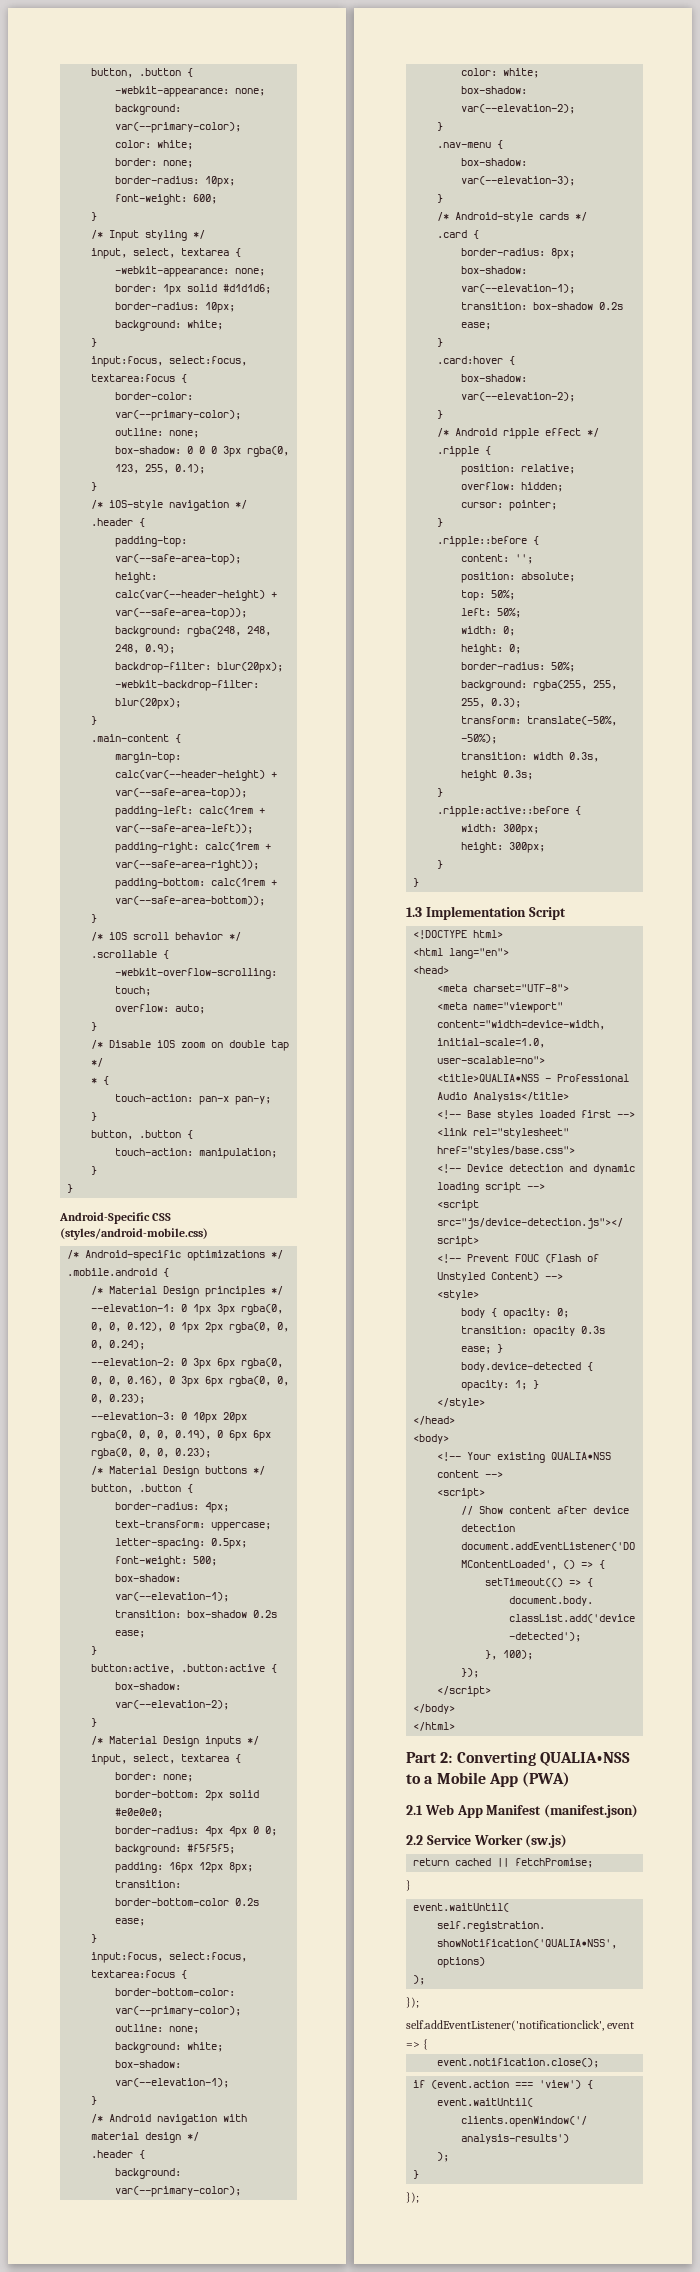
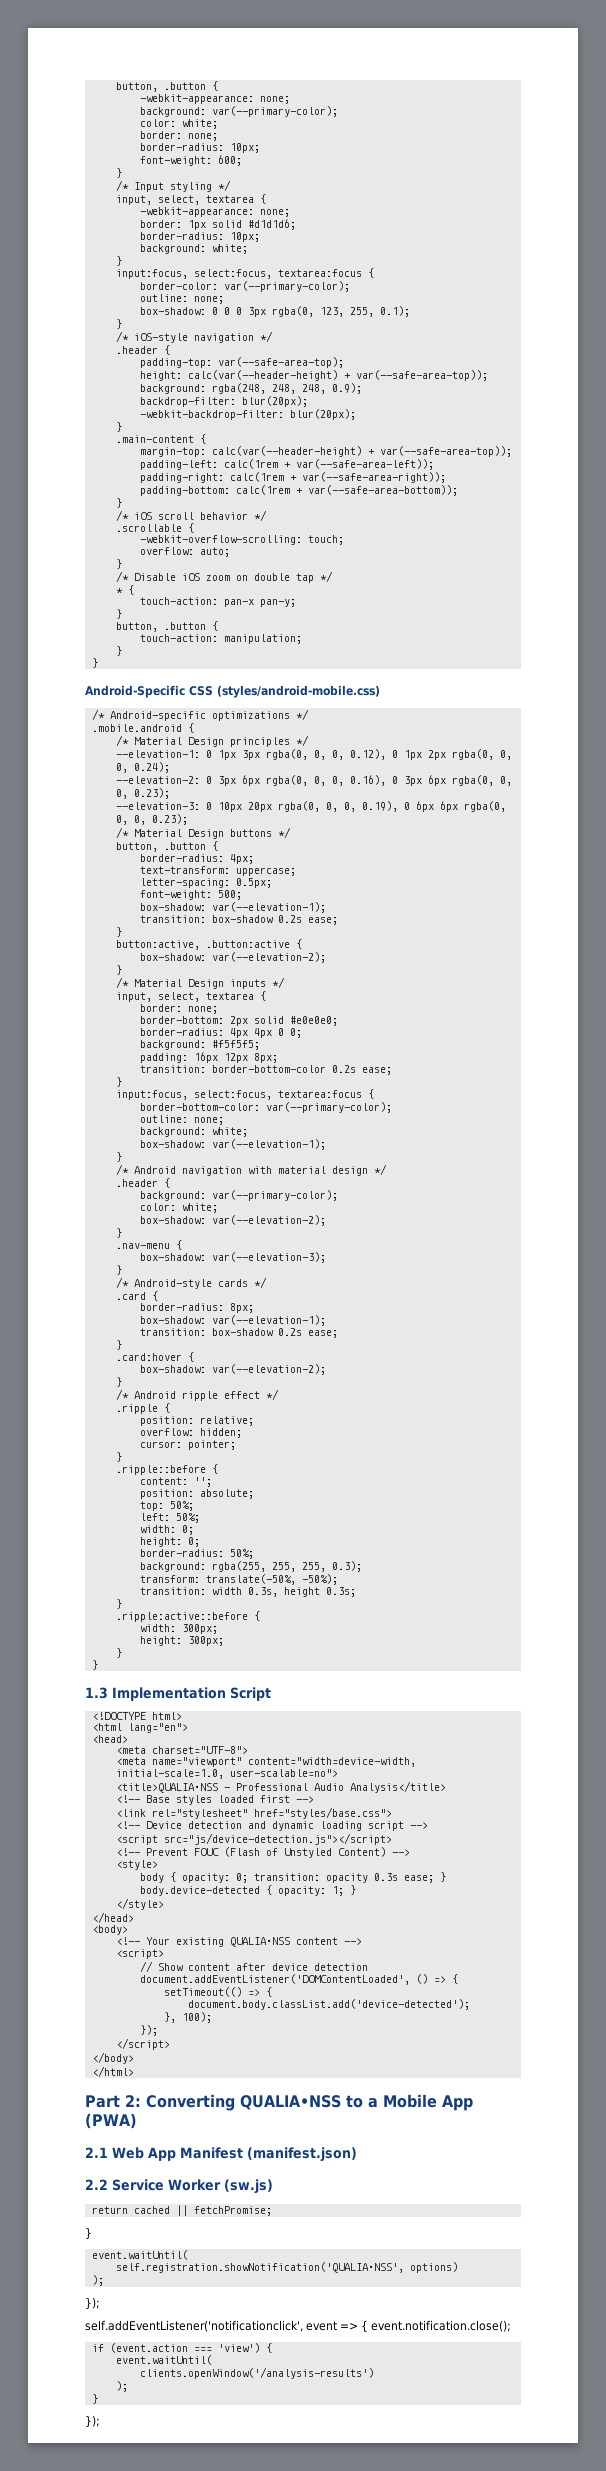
- self.addEventListener('notificationclick', event => {
- event.notification.close();
+ self.addEventListener('notificationclick', event => { event.notification.close();

